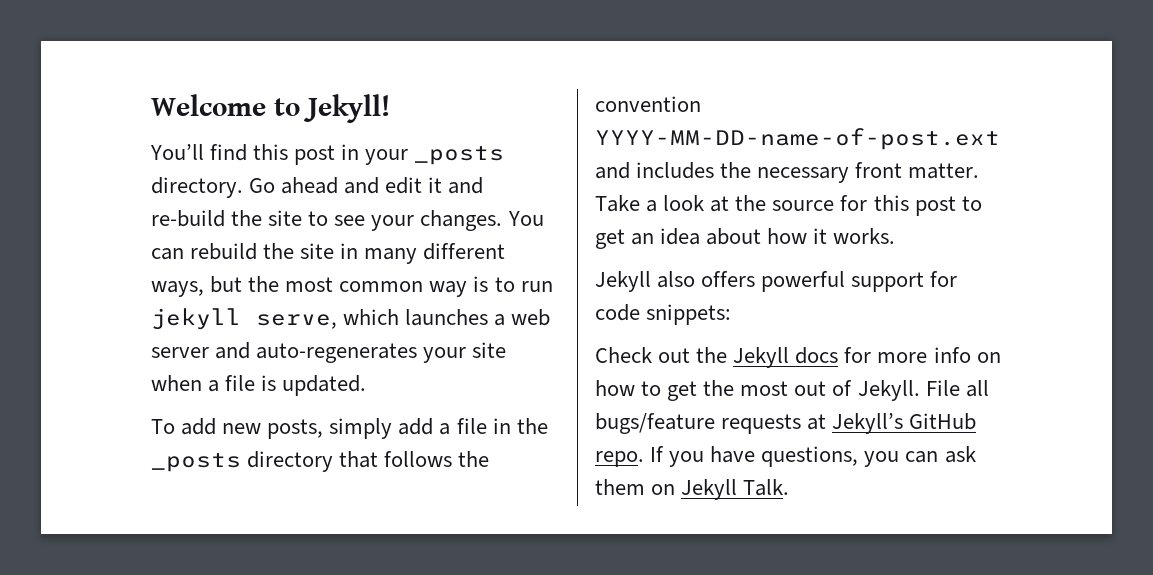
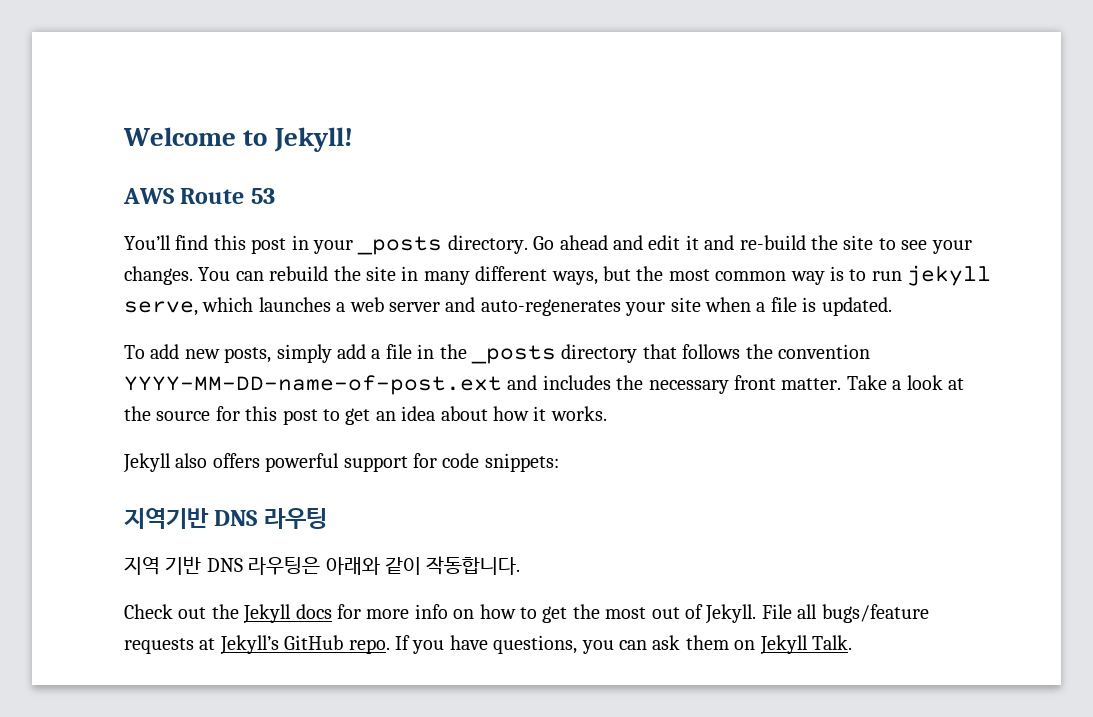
+ AWS Route 53
+ 지역기반 DNS 라우팅
+ 지역 기반 DNS 라우팅은 아래와 같이 작동합니다.

